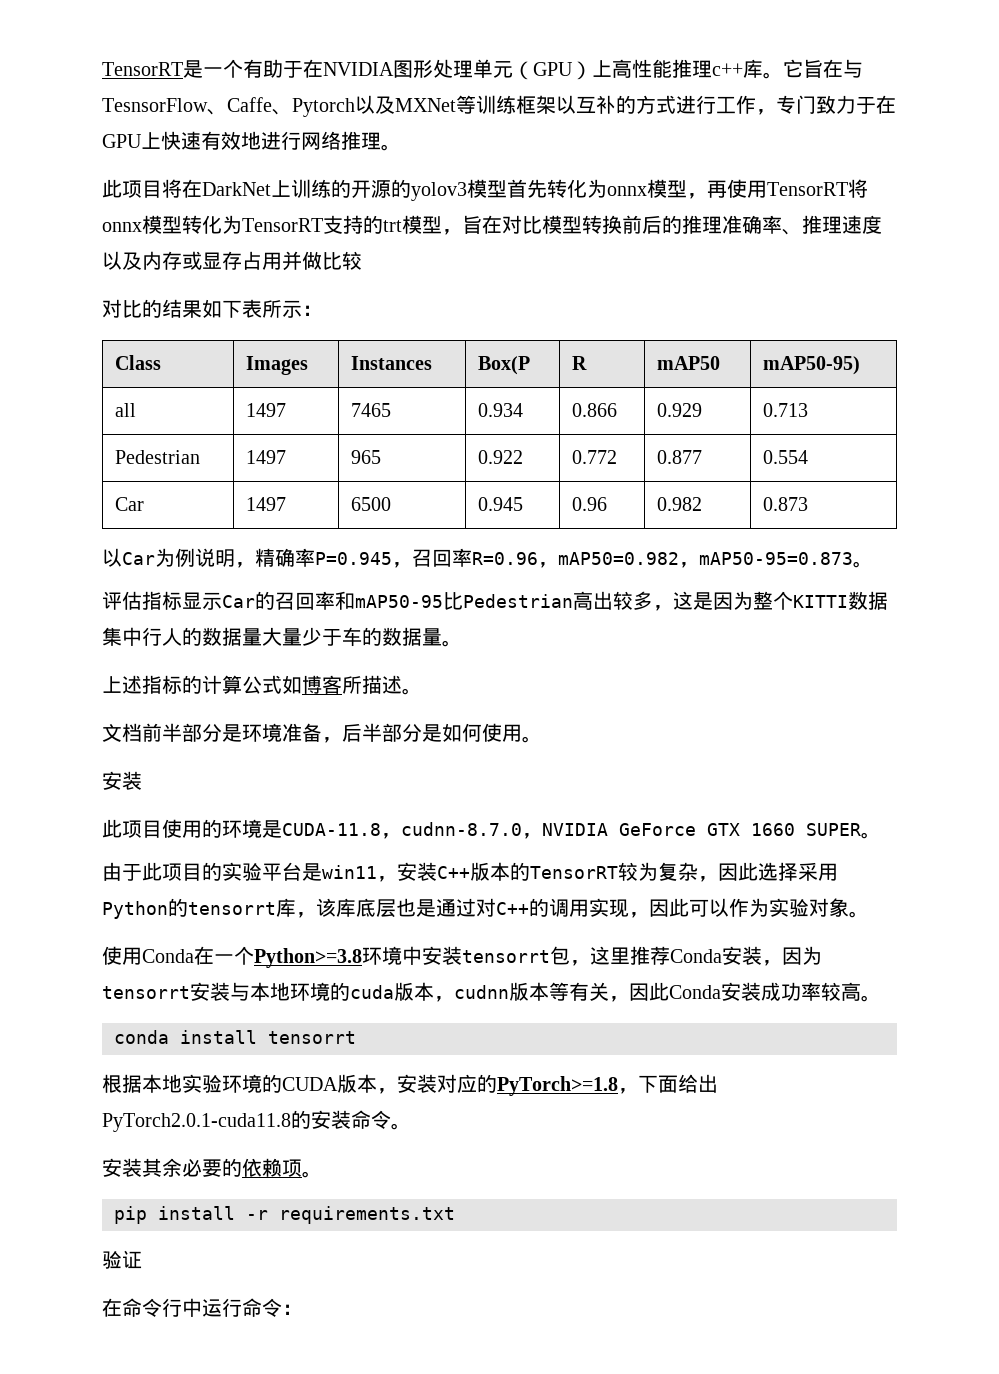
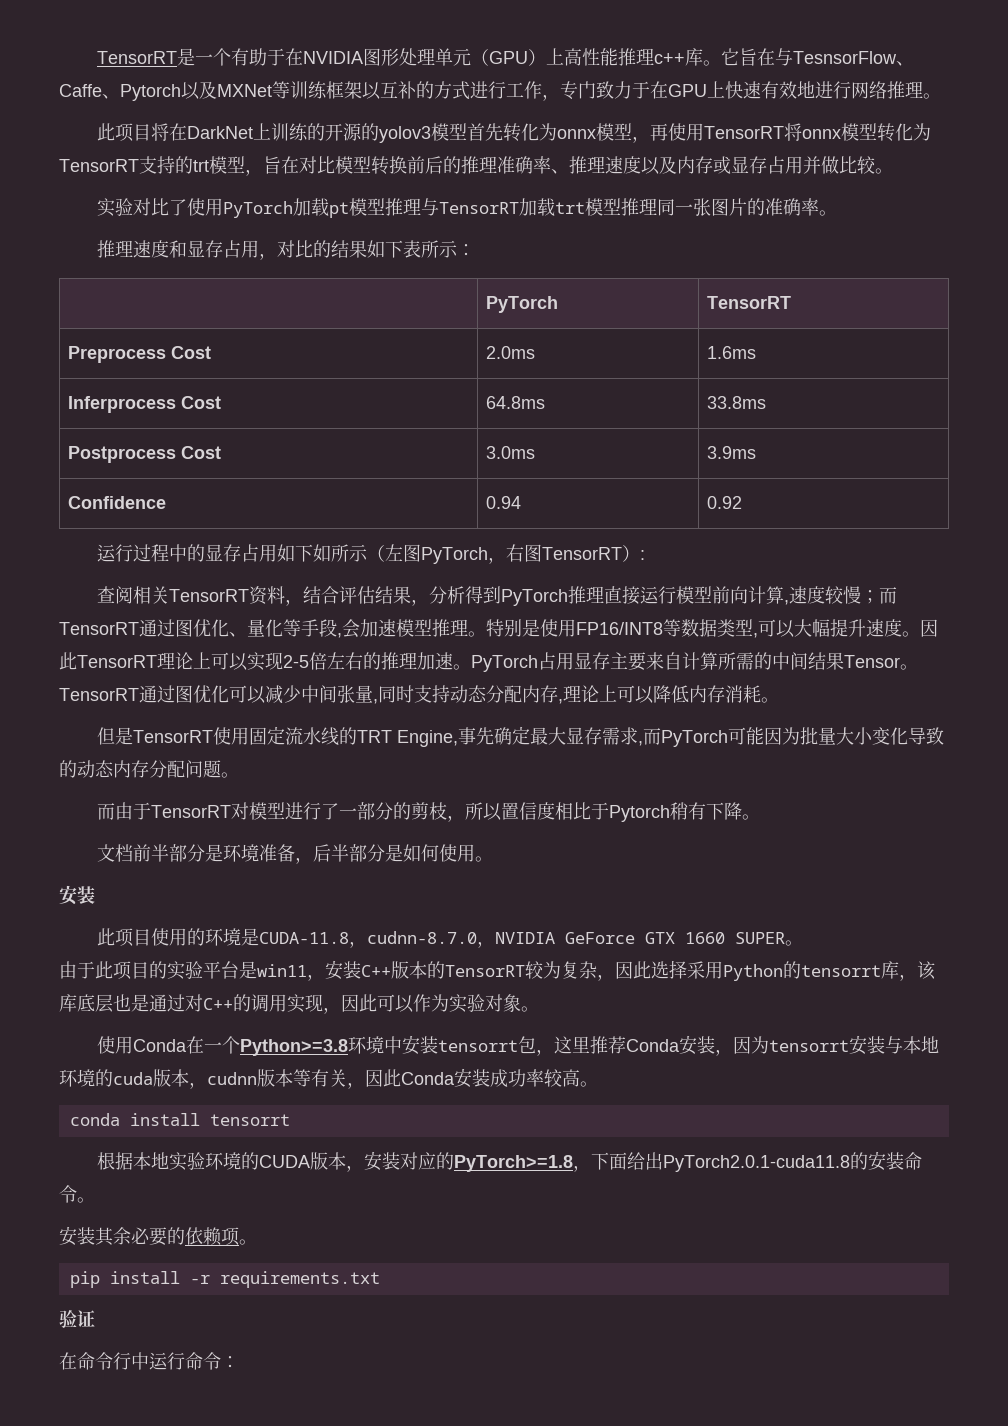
- 此项目将在DarkNet上训练的开源的yolov3模型首先转化为onnx模型，再使用TensorRT将onnx模型转化为TensorRT支持的trt模型，旨在对比模型转换前后的推理准确率、推理速度以及内存或显存占用并做比较
- 对比的结果如下表所示：
+ 此项目将在DarkNet上训练的开源的yolov3模型首先转化为onnx模型，再使用TensorRT将onnx模型转化为TensorRT支持的trt模型，旨在对比模型转换前后的推理准确率、推理速度以及内存或显存占用并做比较。
+ 实验对比了使用PyTorch加载pt模型推理与TensorRT加载trt模型推理同一张图片的准确率。
+ 推理速度和显存占用，对比的结果如下表所示：
- Class | Images | Instances | Box(P | R | mAP50 | mAP50-95)
- all | 1497 | 7465 | 0.934 | 0.866 | 0.929 | 0.713
- Pedestrian | 1497 | 965 | 0.922 | 0.772 | 0.877 | 0.554
- Car | 1497 | 6500 | 0.945 | 0.96 | 0.982 | 0.873
- 以Car为例说明，精确率P=0.945，召回率R=0.96，mAP50=0.982，mAP50-95=0.873。
- 评估指标显示Car的召回率和mAP50-95比Pedestrian高出较多，这是因为整个KITTI数据集中行人的数据量大量少于车的数据量。
- 上述指标的计算公式如博客所描述。
+ | PyTorch | TensorRT
+ Preprocess Cost | 2.0ms | 1.6ms
+ Inferprocess Cost | 64.8ms | 33.8ms
+ Postprocess Cost | 3.0ms | 3.9ms
+ Confidence | 0.94 | 0.92
+ 运行过程中的显存占用如下如所示（左图PyTorch，右图TensorRT）:
+ 查阅相关TensorRT资料，结合评估结果，分析得到PyTorch推理直接运行模型前向计算,速度较慢；而TensorRT通过图优化、量化等手段,会加速模型推理。特别是使用FP16/INT8等数据类型,可以大幅提升速度。因此TensorRT理论上可以实现2-5倍左右的推理加速。PyTorch占用显存主要来自计算所需的中间结果Tensor。TensorRT通过图优化可以减少中间张量,同时支持动态分配内存,理论上可以降低内存消耗。
+ 但是TensorRT使用固定流水线的TRT Engine,事先确定最大显存需求,而PyTorch可能因为批量大小变化导致的动态内存分配问题。
+ 而由于TensorRT对模型进行了一部分的剪枝，所以置信度相比于Pytorch稍有下降。

